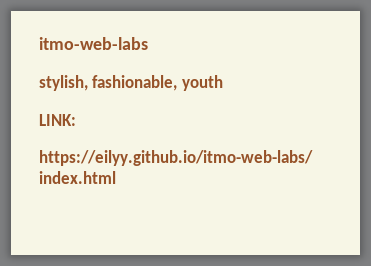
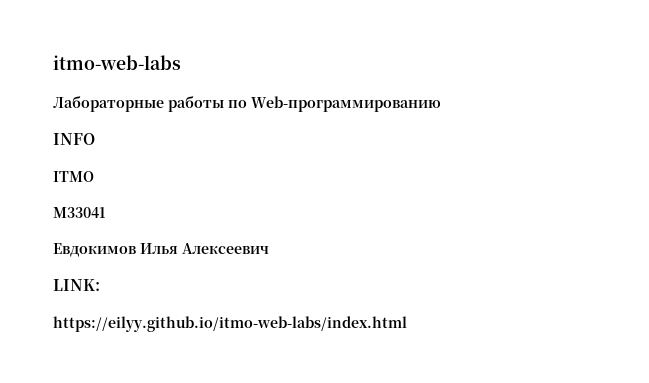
- stylish, fashionable, youth
+ Лабораторные работы по Web-программированию
+ INFO
+ ITMO
+ M33041
+ Евдокимов Илья Алексеевич

